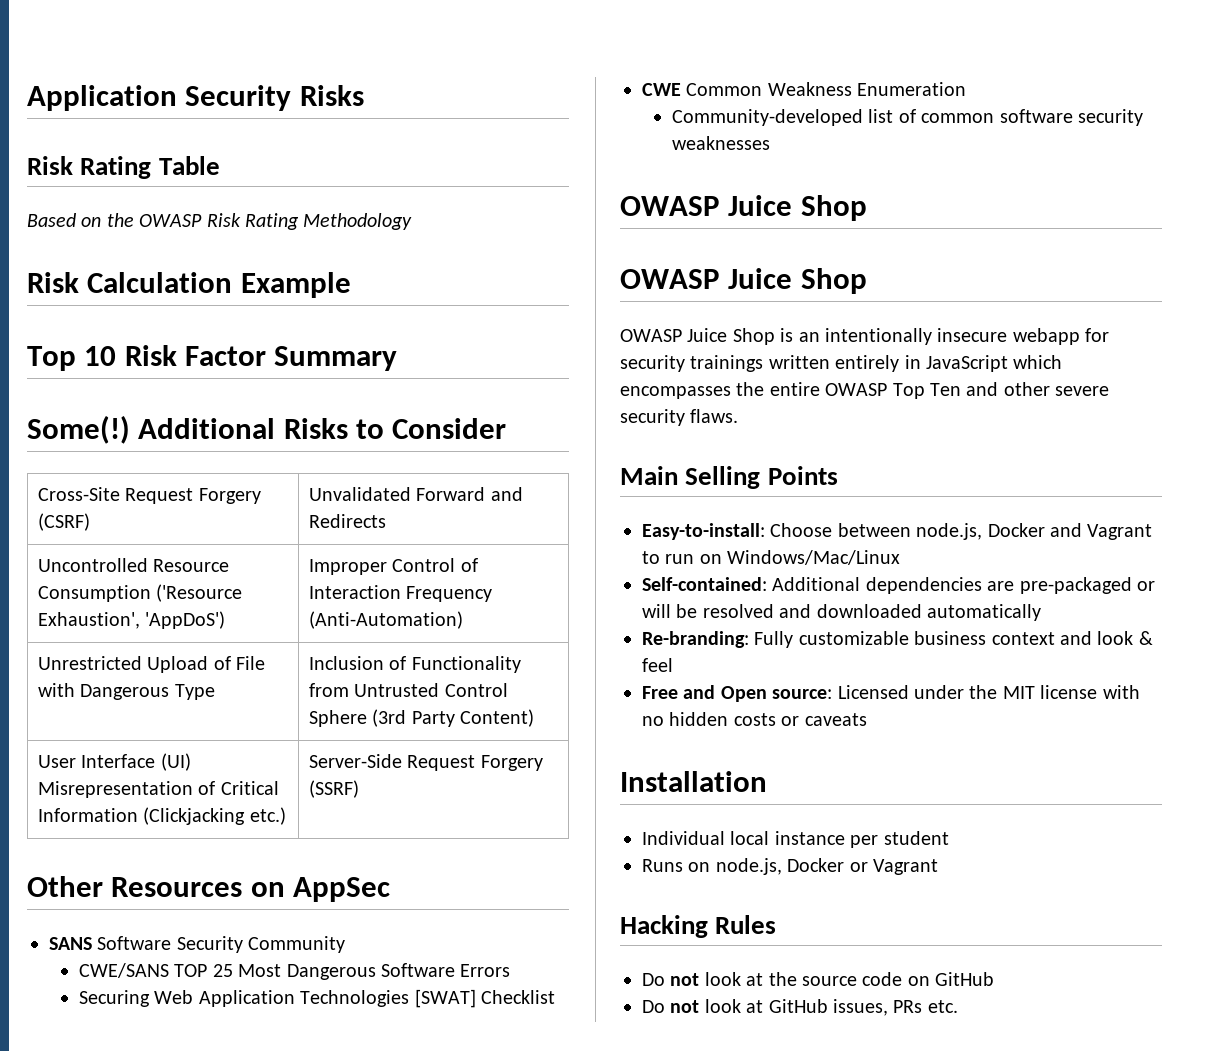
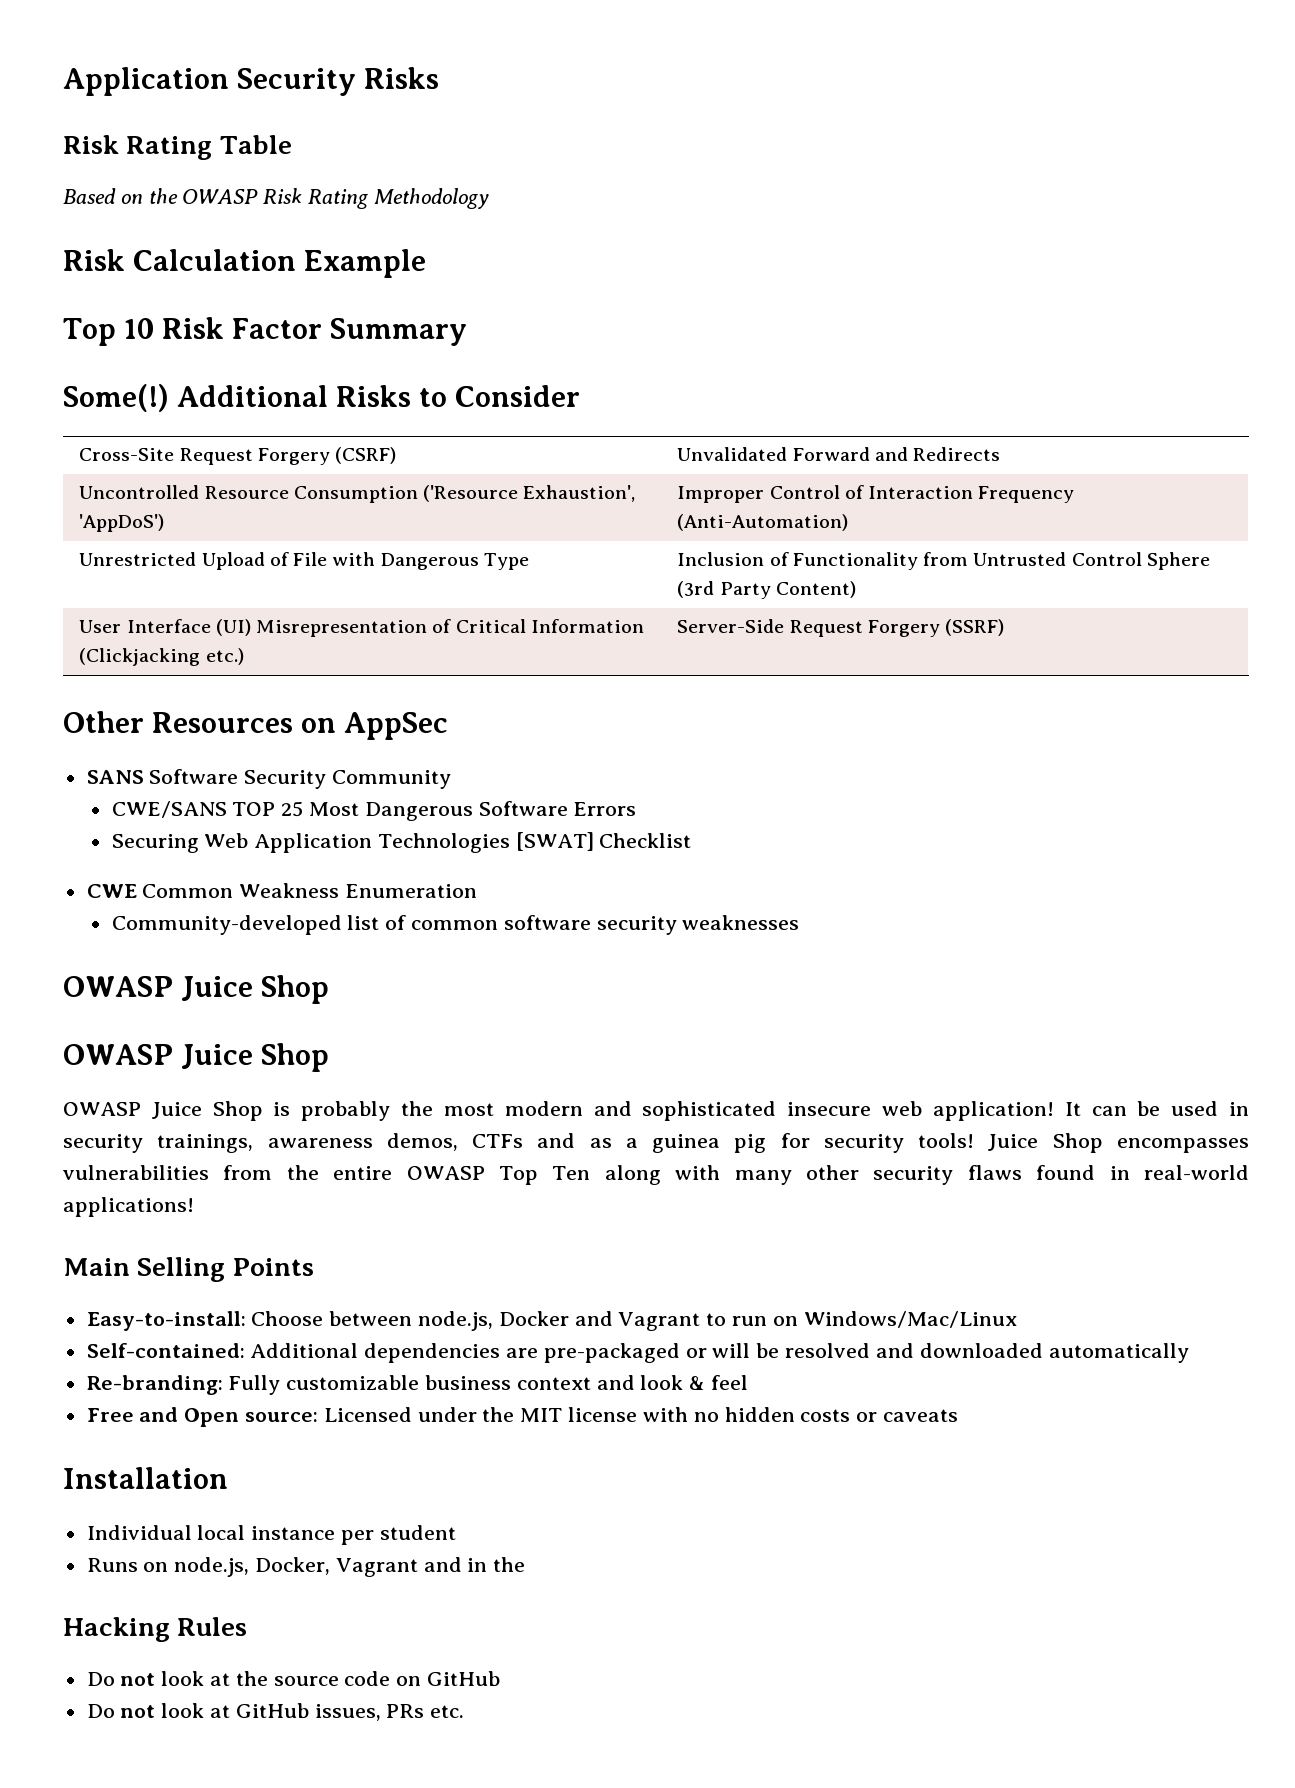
- OWASP Juice Shop is an intentionally insecure webapp for security trainings written entirely in JavaScript which encompasses the entire OWASP Top Ten and other severe security flaws.
+ OWASP Juice Shop is probably the most modern and sophisticated insecure web application! It can be used in security trainings, awareness demos, CTFs and as a guinea pig for security tools! Juice Shop encompasses vulnerabilities from the entire OWASP Top Ten along with many other security flaws found in real-world applications!
- Runs on node.js, Docker or Vagrant
+ Runs on node.js, Docker, Vagrant and in the

